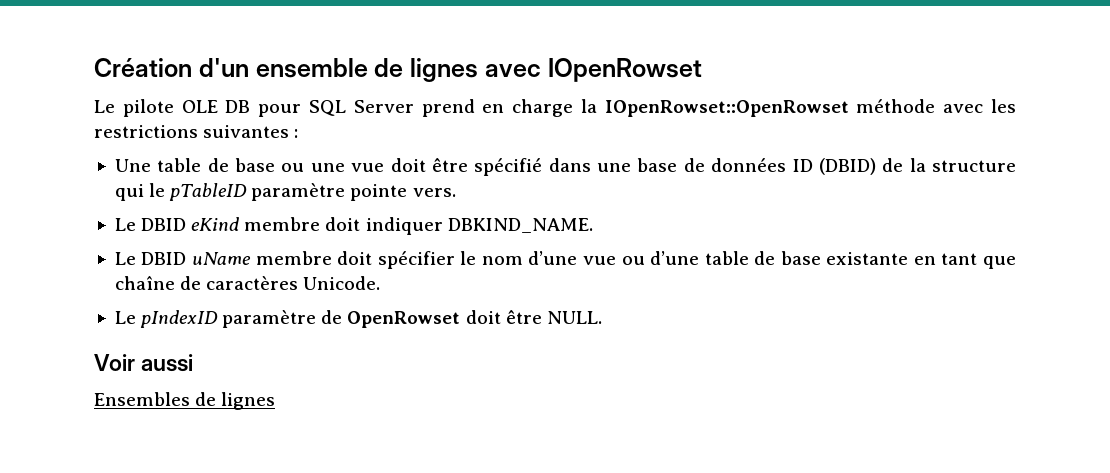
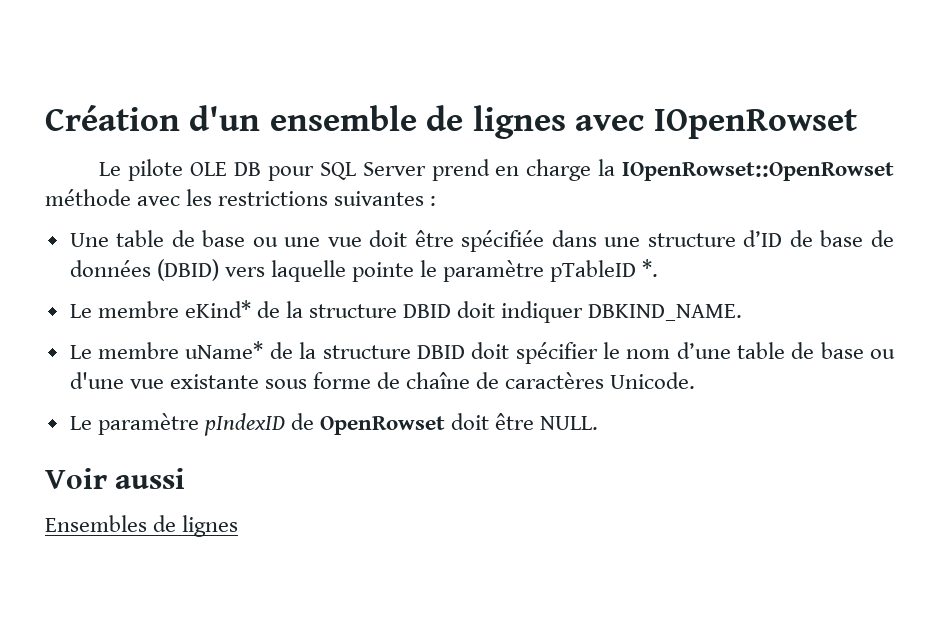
- Une table de base ou une vue doit être spécifié dans une base de données ID (DBID) de la structure qui le pTableID paramètre pointe vers.
- Le DBID eKind membre doit indiquer DBKIND_NAME.
- Le DBID uName membre doit spécifier le nom d’une vue ou d’une table de base existante en tant que chaîne de caractères Unicode.
+ Une table de base ou une vue doit être spécifiée dans une structure d’ID de base de données (DBID) vers laquelle pointe le paramètre pTableID *.
+ Le membre eKind* de la structure DBID doit indiquer DBKIND_NAME.
+ Le membre uName* de la structure DBID doit spécifier le nom d’une table de base ou d'une vue existante sous forme de chaîne de caractères Unicode.
- Le pIndexID paramètre de OpenRowset doit être NULL.
+ Le paramètre pIndexID de OpenRowset doit être NULL.

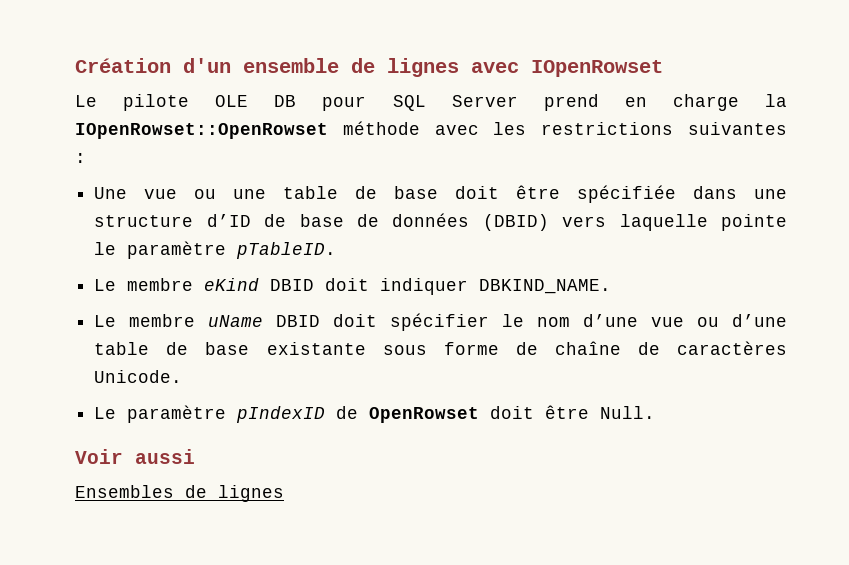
- Une table de base ou une vue doit être spécifiée dans une structure d’ID de base de données (DBID) vers laquelle pointe le paramètre pTableID *.
- Le membre eKind* de la structure DBID doit indiquer DBKIND_NAME.
+ Une vue ou une table de base doit être spécifiée dans une structure d’ID de base de données (DBID) vers laquelle pointe le paramètre pTableID.
+ Le membre eKind DBID doit indiquer DBKIND_NAME.
- Le membre uName* de la structure DBID doit spécifier le nom d’une table de base ou d'une vue existante sous forme de chaîne de caractères Unicode.
+ Le membre uName DBID doit spécifier le nom d’une vue ou d’une table de base existante sous forme de chaîne de caractères Unicode.
- Le paramètre pIndexID de OpenRowset doit être NULL.
+ Le paramètre pIndexID de OpenRowset doit être Null.

